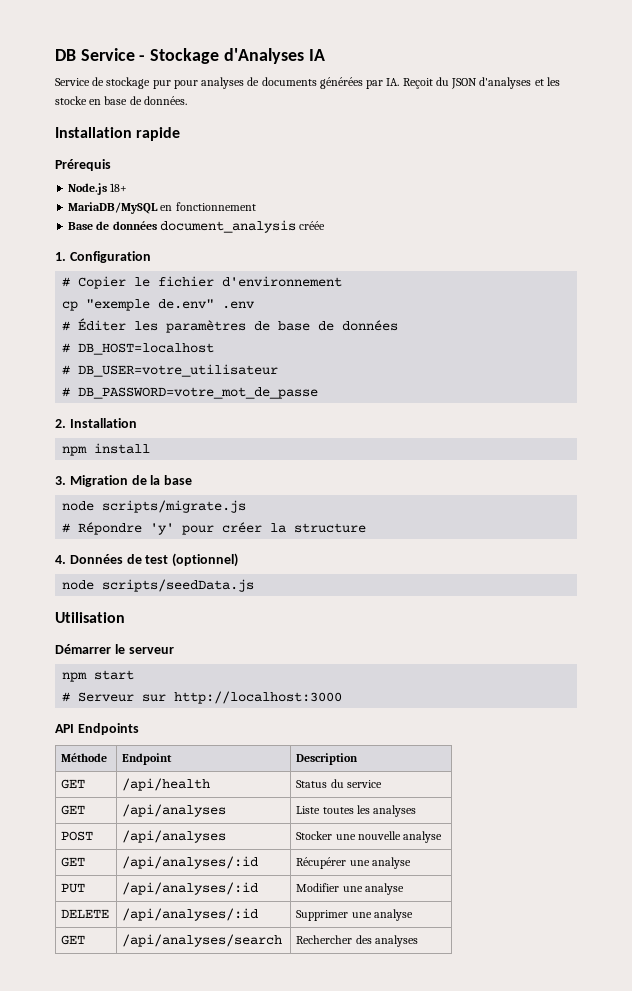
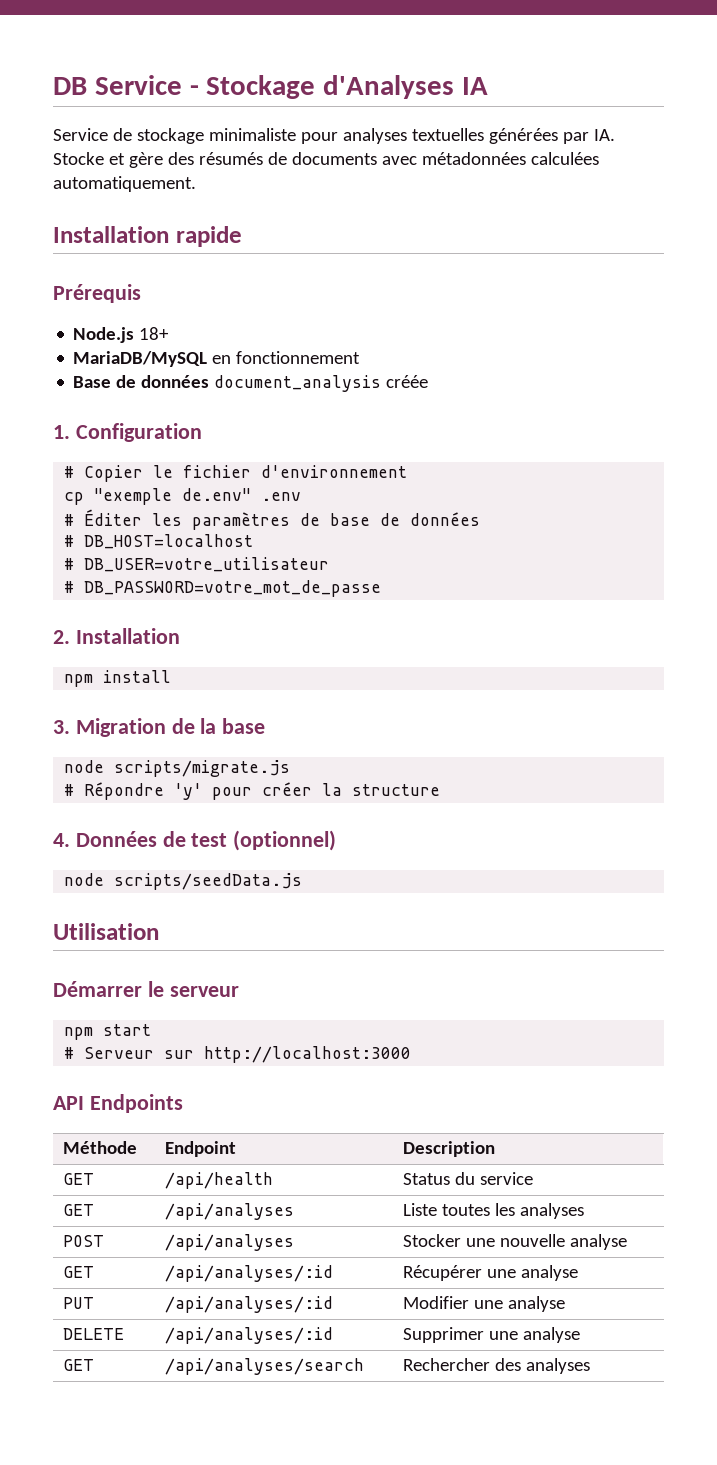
- Service de stockage pur pour analyses de documents générées par IA. Reçoit du JSON d'analyses et les stocke en base de données.
+ Service de stockage minimaliste pour analyses textuelles générées par IA. Stocke et gère des résumés de documents avec métadonnées calculées automatiquement.

